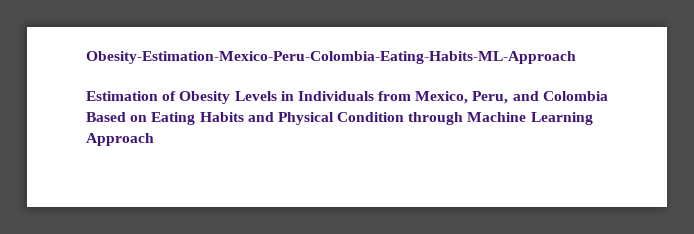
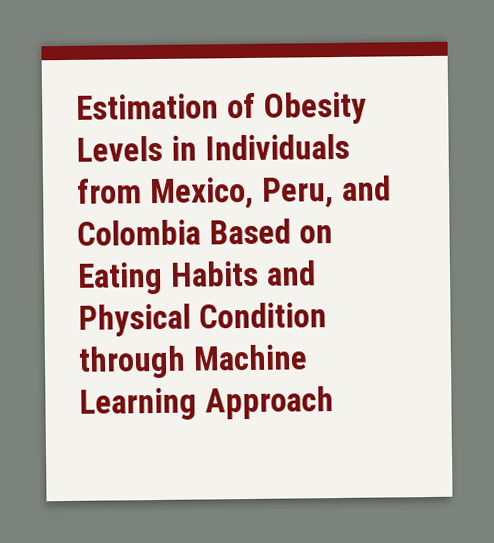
- Obesity-Estimation-Mexico-Peru-Colombia-Eating-Habits-ML-Approach

